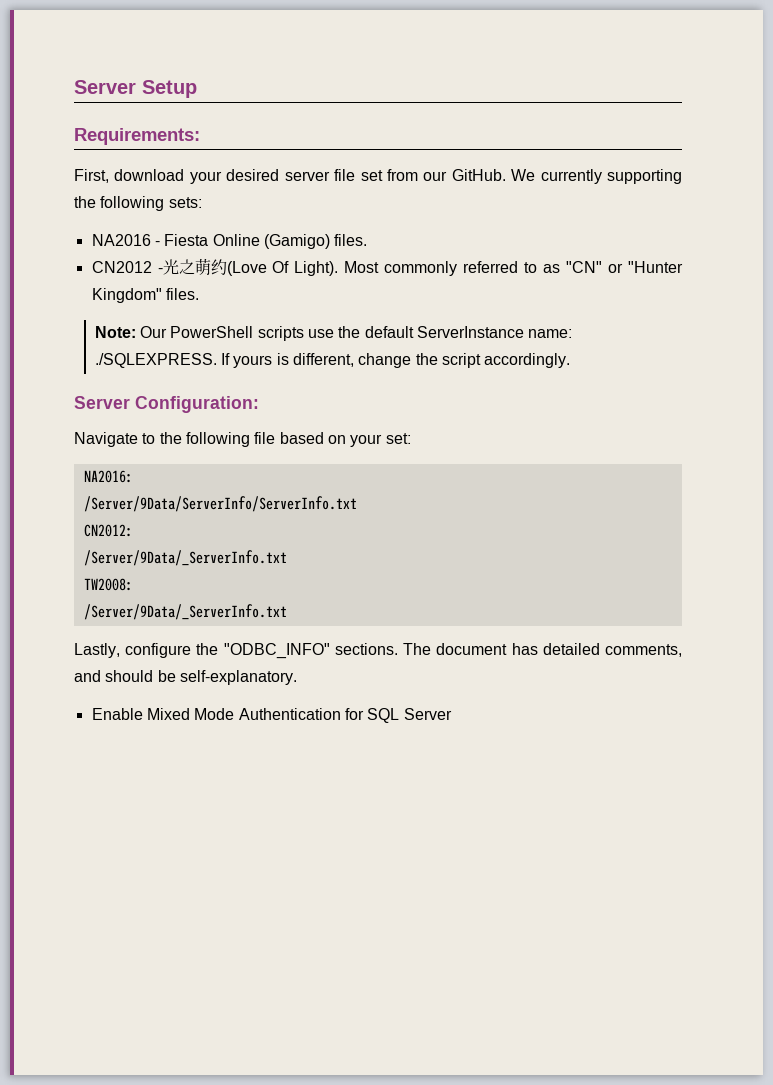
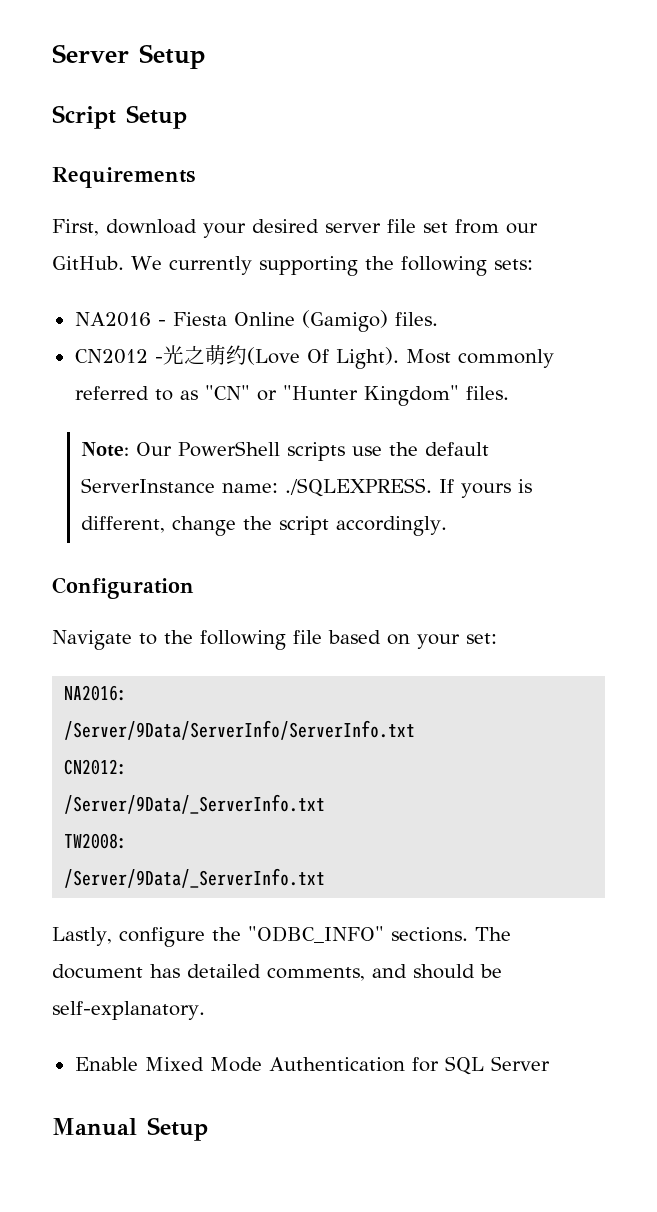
- Requirements:
+ Script Setup
+ Requirements
- Server Configuration:
+ Configuration
+ Manual Setup

